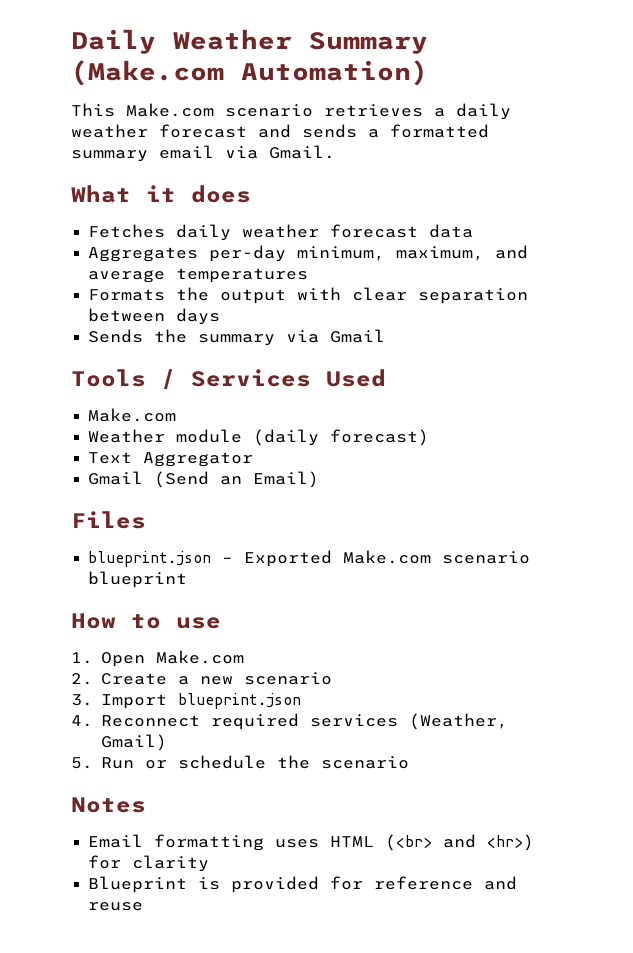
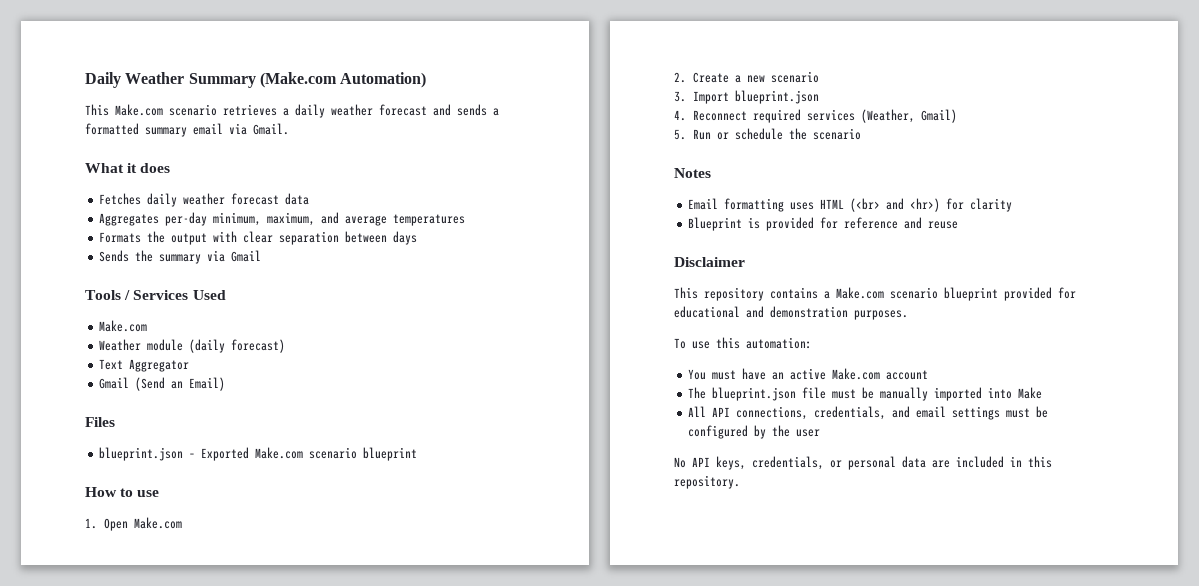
+ Disclaimer
+ This repository contains a Make.com scenario blueprint provided for educational and demonstration purposes.
+ To use this automation:
+ You must have an active Make.com account
+ The blueprint.json file must be manually imported into Make
+ All API connections, credentials, and email settings must be configured by the user
+ No API keys, credentials, or personal data are included in this repository.

